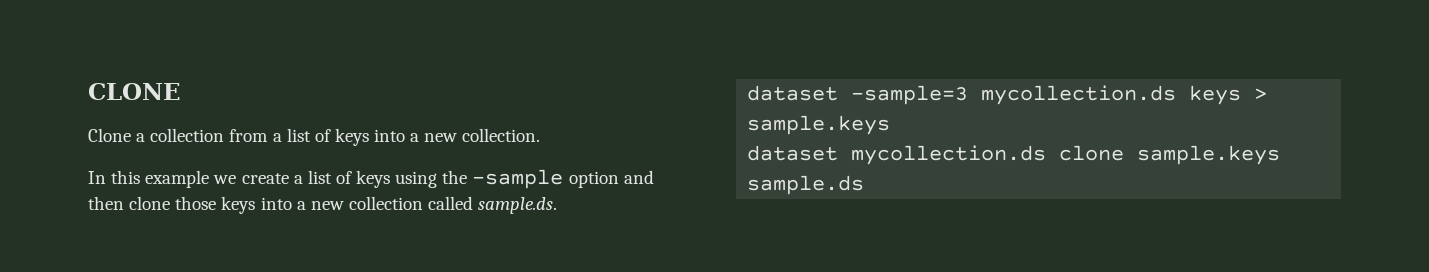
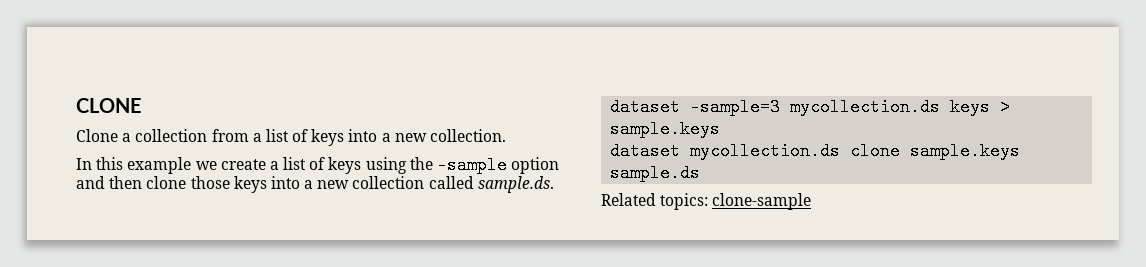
+ Related topics: clone-sample

